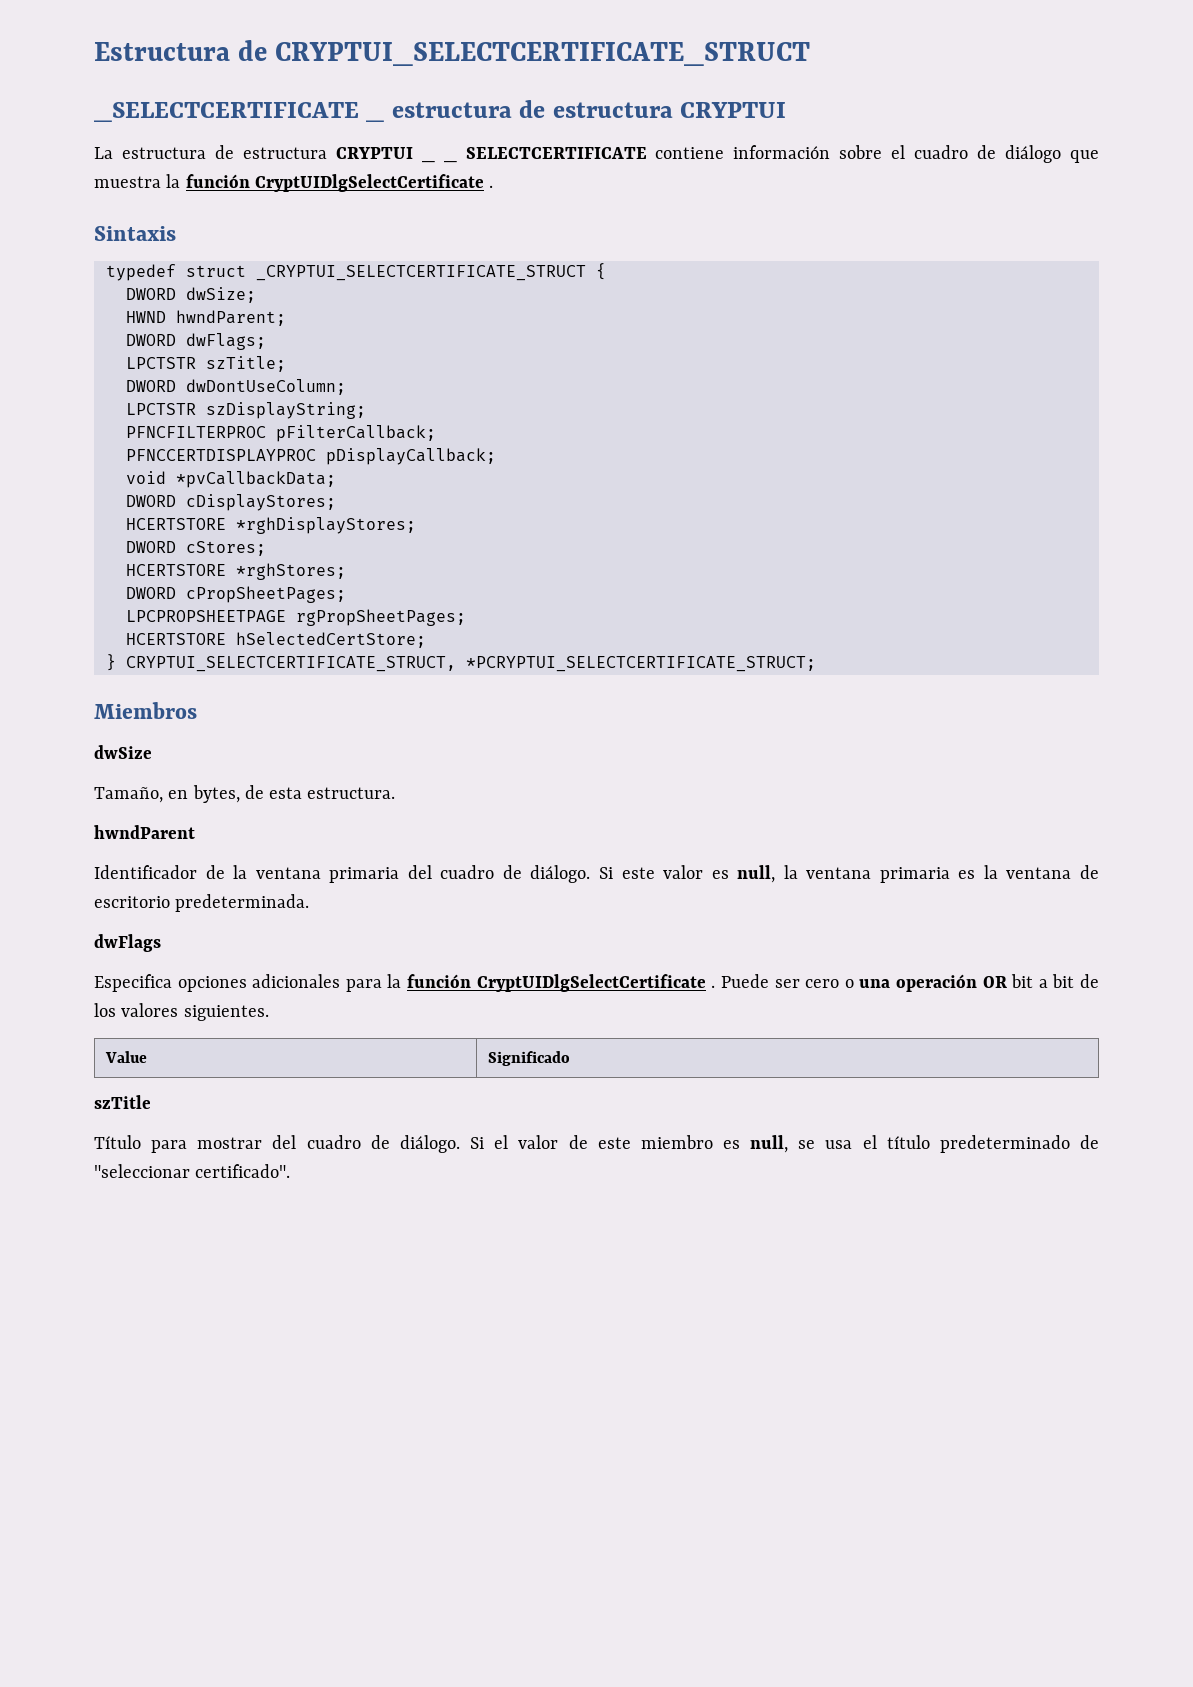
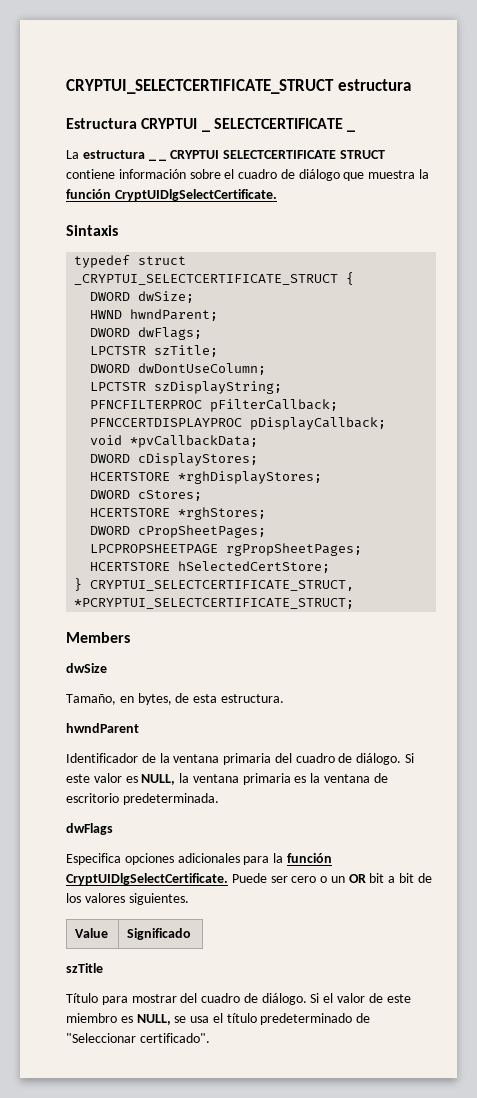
- Estructura de CRYPTUI_SELECTCERTIFICATE_STRUCT
- _SELECTCERTIFICATE _ estructura de estructura CRYPTUI
- La estructura de estructura CRYPTUI _ _ SELECTCERTIFICATE contiene información sobre el cuadro de diálogo que muestra la función CryptUIDlgSelectCertificate .
+ CRYPTUI_SELECTCERTIFICATE_STRUCT estructura
+ Estructura CRYPTUI _ SELECTCERTIFICATE _
+ La estructura _ _ CRYPTUI SELECTCERTIFICATE STRUCT contiene información sobre el cuadro de diálogo que muestra la función CryptUIDlgSelectCertificate.
- Miembros
+ Members
- Si este valor es null, la ventana primaria es la ventana de escritorio predeterminada.
+ Si este valor es NULL, la ventana primaria es la ventana de escritorio predeterminada.
- Especifica opciones adicionales para la función CryptUIDlgSelectCertificate .
+ Especifica opciones adicionales para la función CryptUIDlgSelectCertificate.
- Puede ser cero o una operación OR bit a bit de los valores siguientes.
+ Puede ser cero o un OR bit a bit de los valores siguientes.
- Si el valor de este miembro es null, se usa el título predeterminado de "seleccionar certificado".
+ Si el valor de este miembro es NULL, se usa el título predeterminado de "Seleccionar certificado".

